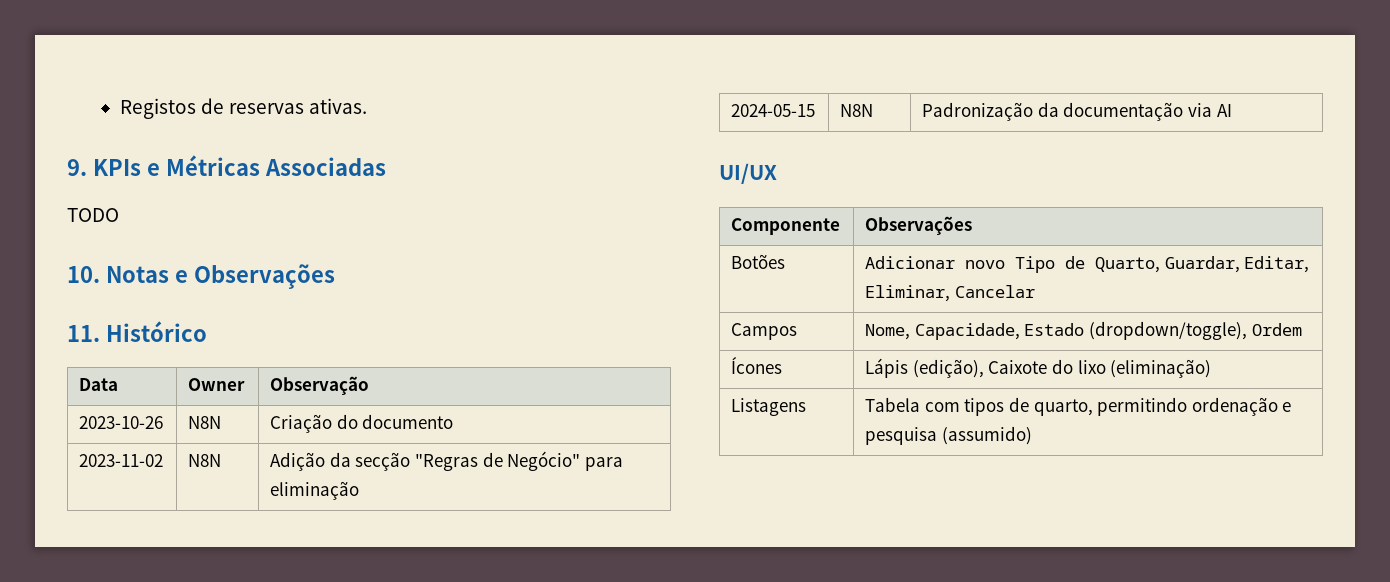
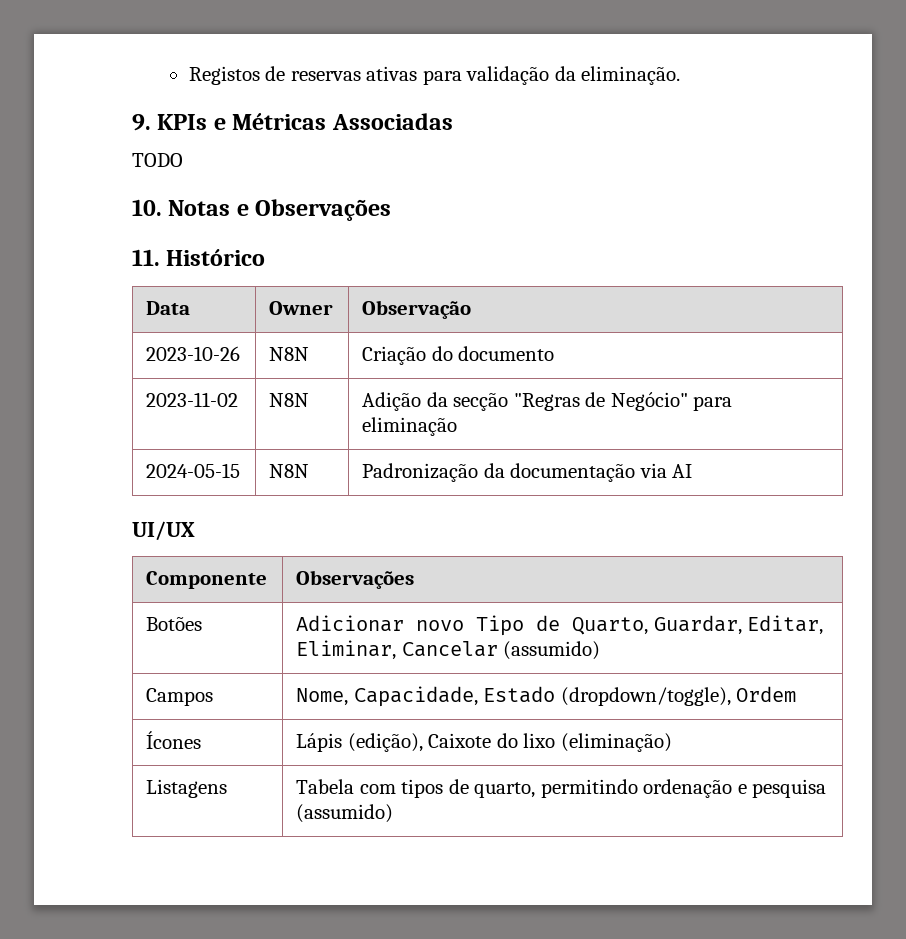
- Registos de reservas ativas.
+ Registos de reservas ativas para validação da eliminação.
- Botões | Adicionar novo Tipo de Quarto, Guardar, Editar, Eliminar, Cancelar
+ Botões | Adicionar novo Tipo de Quarto, Guardar, Editar, Eliminar, Cancelar (assumido)

